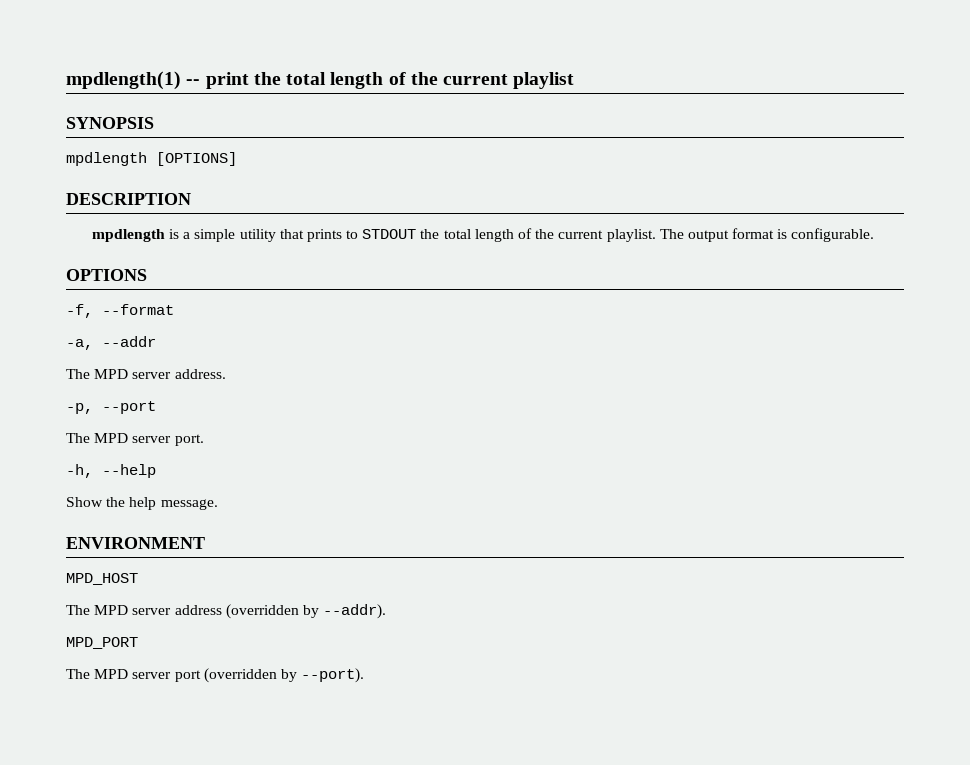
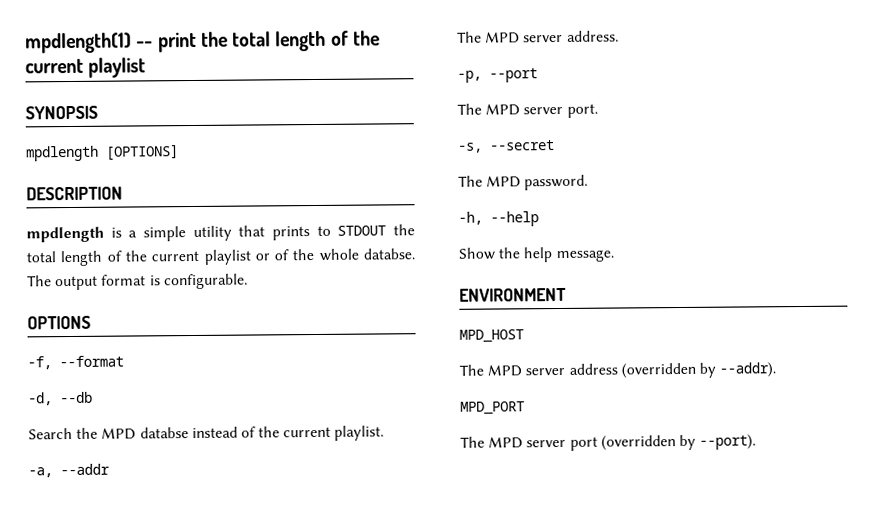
- mpdlength is a simple utility that prints to STDOUT the total length of the current playlist.
+ mpdlength is a simple utility that prints to STDOUT the total length of the current playlist or of the whole databse.
+ -d, --db
+ Search the MPD databse instead of the current playlist.
+ -s, --secret
+ The MPD password.

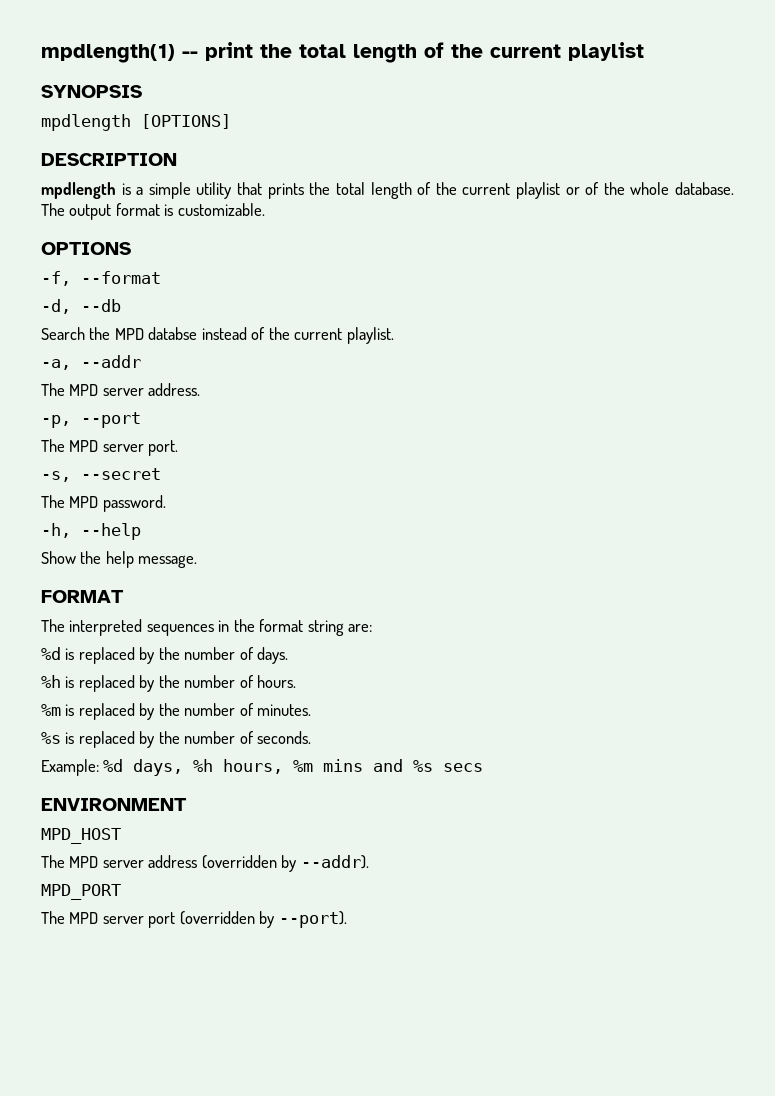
- mpdlength is a simple utility that prints to STDOUT the total length of the current playlist or of the whole databse.
+ mpdlength is a simple utility that prints the total length of the current playlist or of the whole database.
- The output format is configurable.
+ The output format is customizable.
+ FORMAT
+ The interpreted sequences in the format string are:
+ %d is replaced by the number of days.
+ %h is replaced by the number of hours.
+ %m is replaced by the number of minutes.
+ %s is replaced by the number of seconds.
+ Example: %d days, %h hours, %m mins and %s secs

